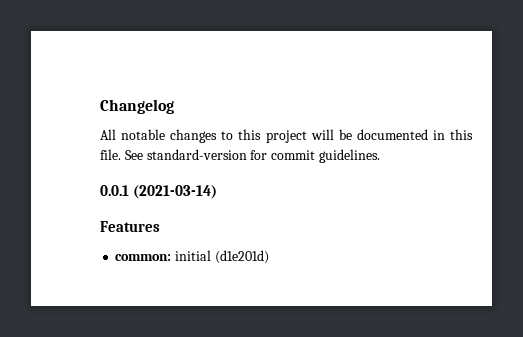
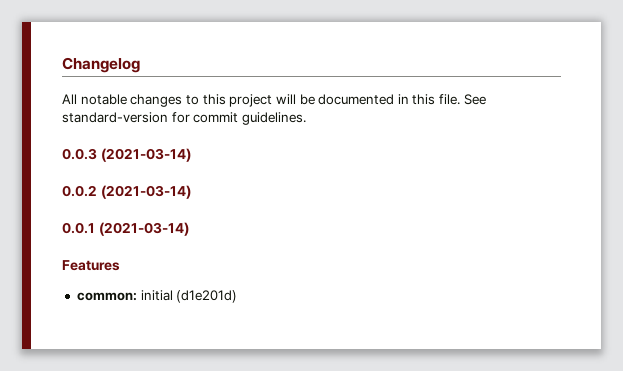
+ 0.0.3 (2021-03-14)
+ 0.0.2 (2021-03-14)

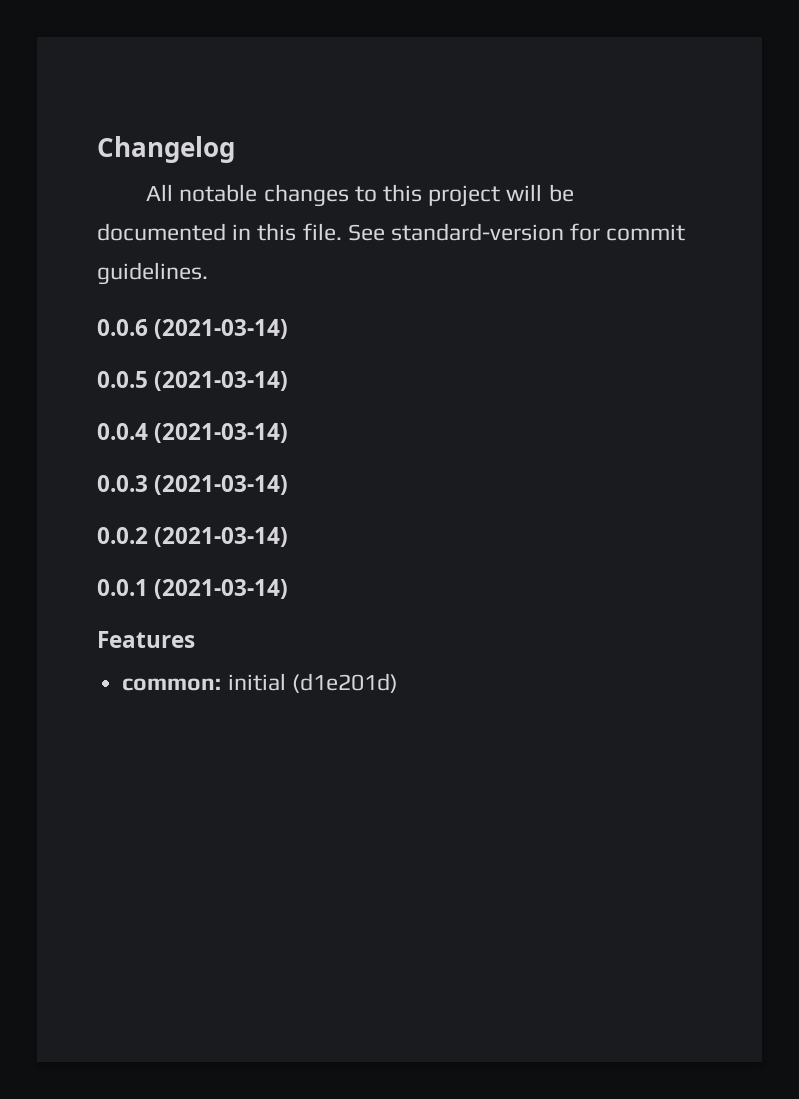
+ 0.0.6 (2021-03-14)
+ 0.0.5 (2021-03-14)
+ 0.0.4 (2021-03-14)

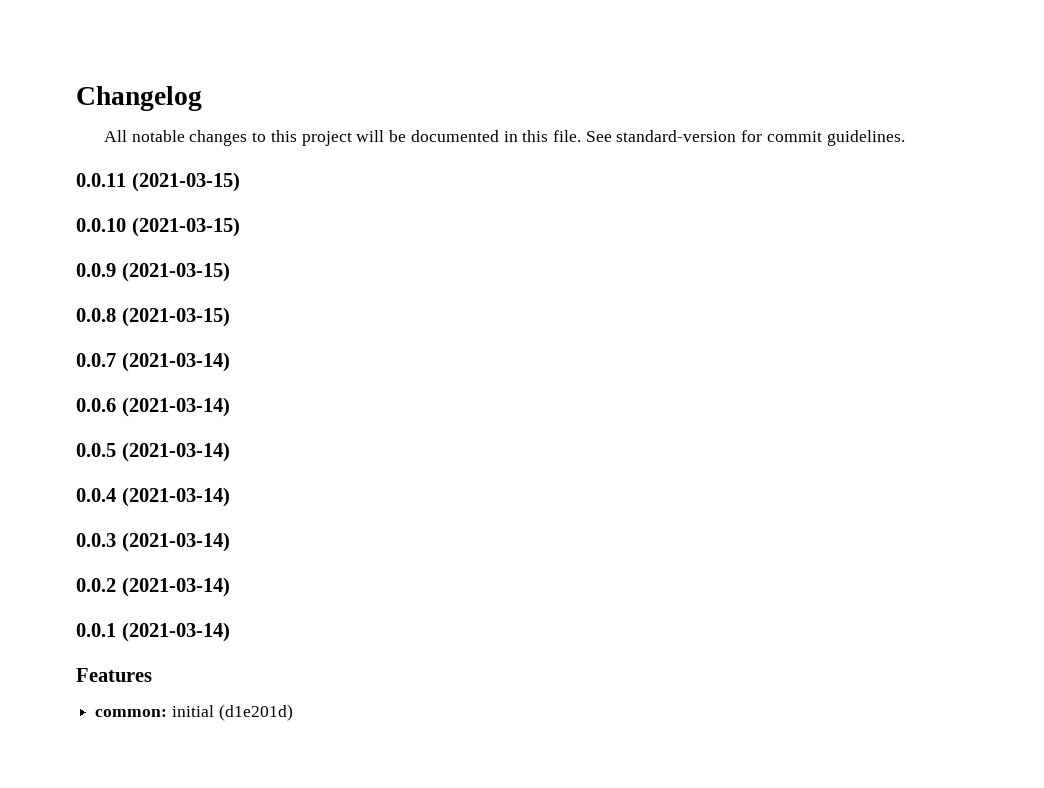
+ 0.0.11 (2021-03-15)
+ 0.0.10 (2021-03-15)
+ 0.0.9 (2021-03-15)
+ 0.0.8 (2021-03-15)
+ 0.0.7 (2021-03-14)

